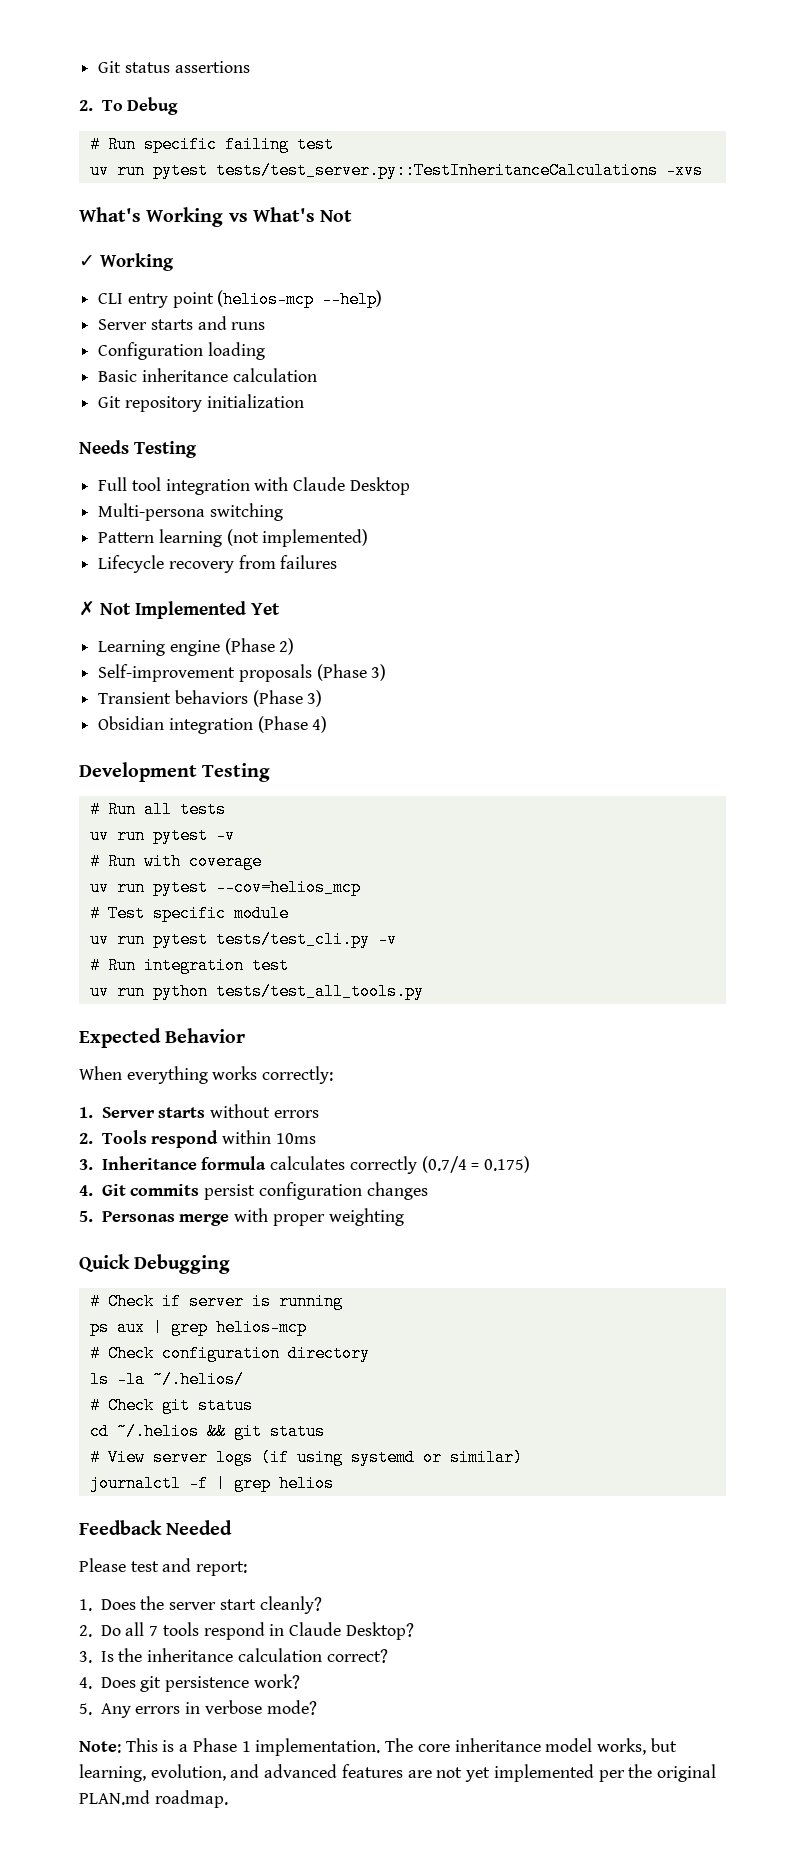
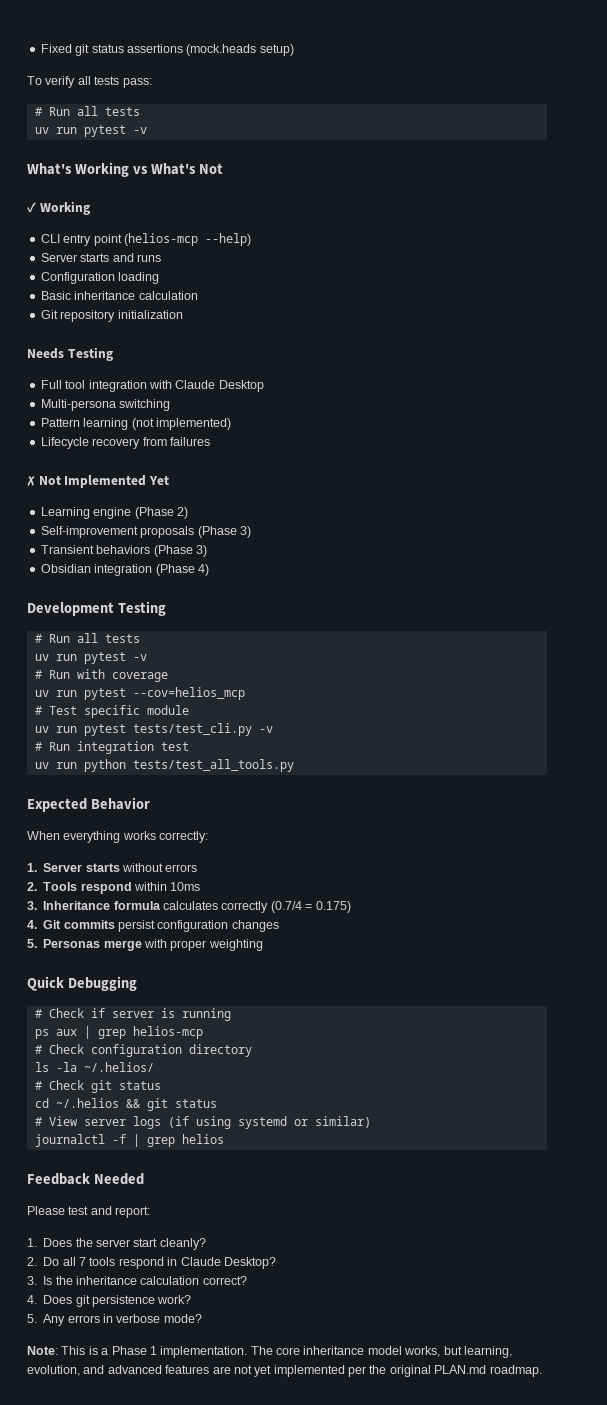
- Git status assertions
- 2. To Debug
- # Run specific failing test
- uv run pytest tests/test_server.py::TestInheritanceCalculations -xvs
+ Fixed git status assertions (mock.heads setup)
+ To verify all tests pass:
+ # Run all tests
+ uv run pytest -v

